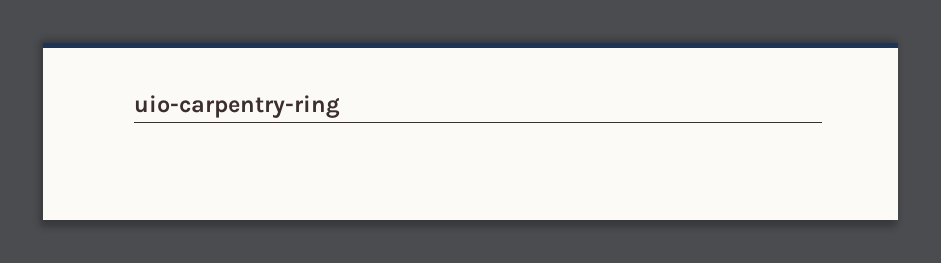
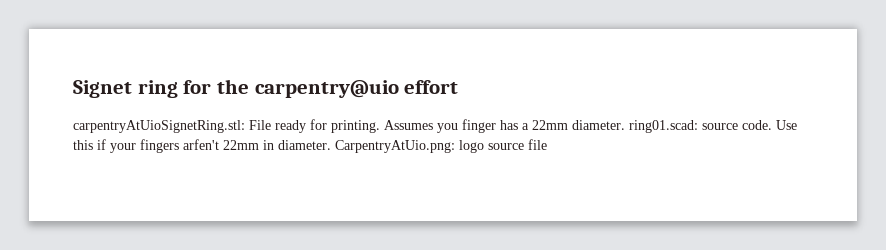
- uio-carpentry-ring
+ Signet ring for the carpentry@uio effort
+ carpentryAtUioSignetRing.stl: File ready for printing. Assumes you finger has a 22mm diameter. ring01.scad: source code. Use this if your fingers arfen't 22mm in diameter. CarpentryAtUio.png: logo source file

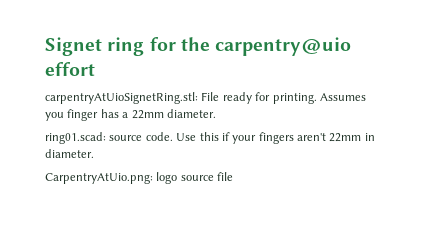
- Assumes you finger has a 22mm diameter. ring01.scad: source code.
+ Assumes you finger has a 22mm diameter.
+ ring01.scad: source code.
- Use this if your fingers arfen't 22mm in diameter. CarpentryAtUio.png: logo source file
+ Use this if your fingers aren't 22mm in diameter.
+ CarpentryAtUio.png: logo source file

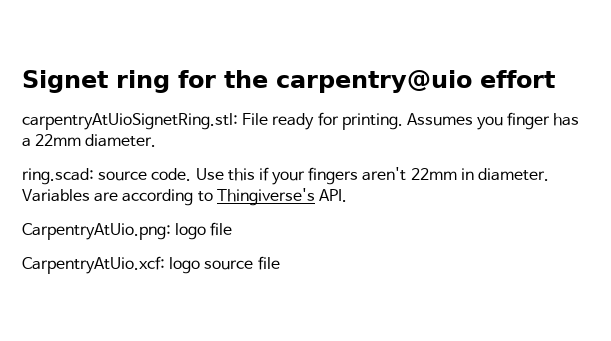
- ring01.scad: source code.
+ ring.scad: source code.
+ Variables are according to Thingiverse's API.
- CarpentryAtUio.png: logo source file
+ CarpentryAtUio.png: logo file
+ CarpentryAtUio.xcf: logo source file

